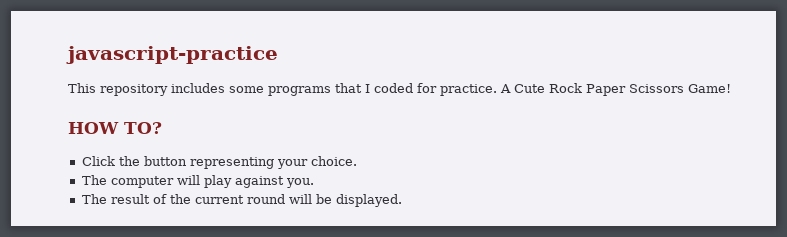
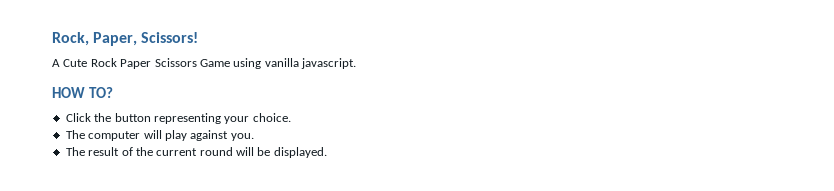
- javascript-practice
- This repository includes some programs that I coded for practice. A Cute Rock Paper Scissors Game!
+ Rock, Paper, Scissors!
+ A Cute Rock Paper Scissors Game using vanilla javascript.

